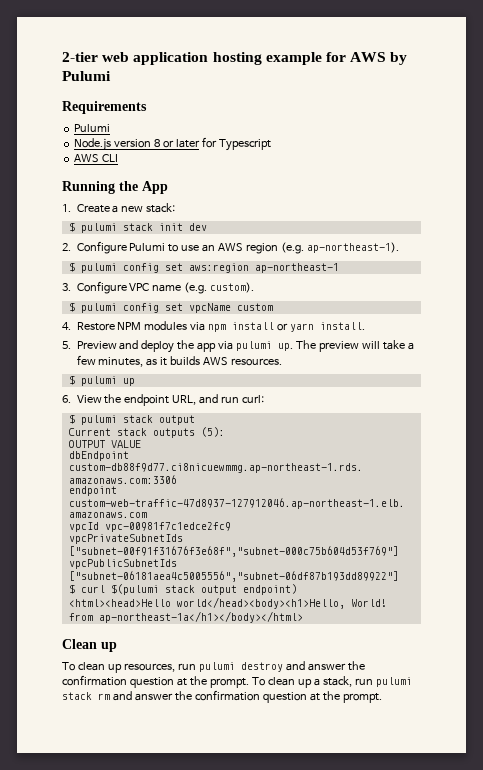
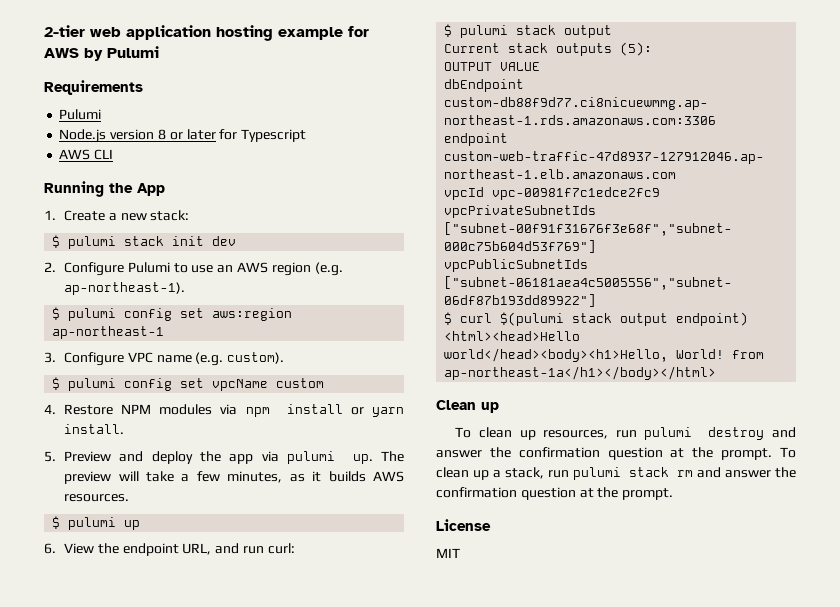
+ License
+ MIT

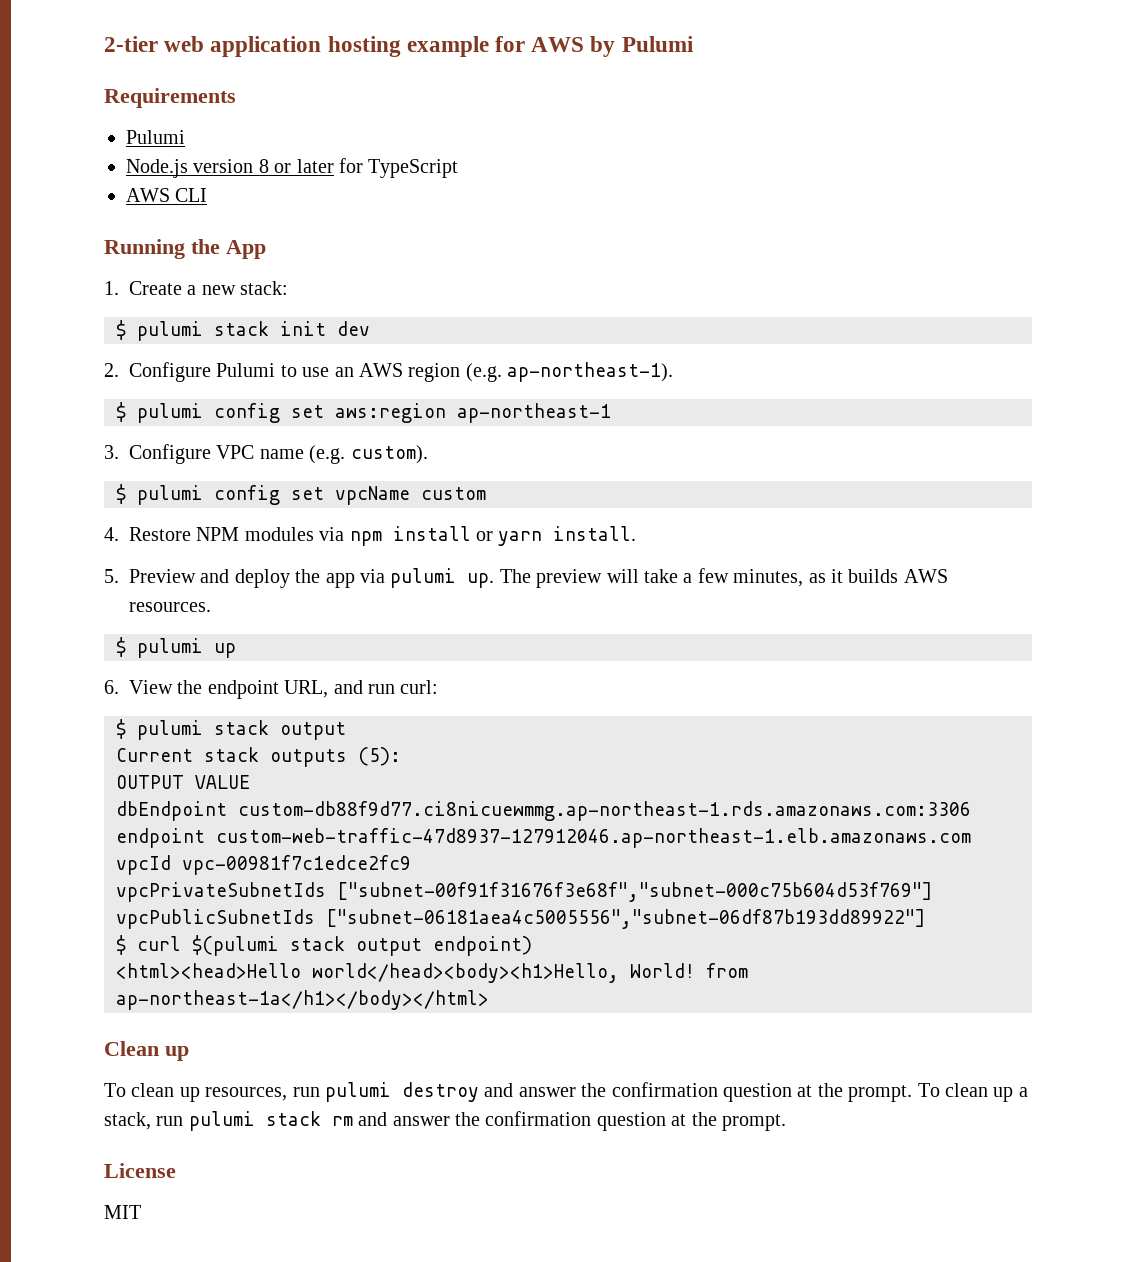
- Node.js version 8 or later for Typescript
+ Node.js version 8 or later for TypeScript

